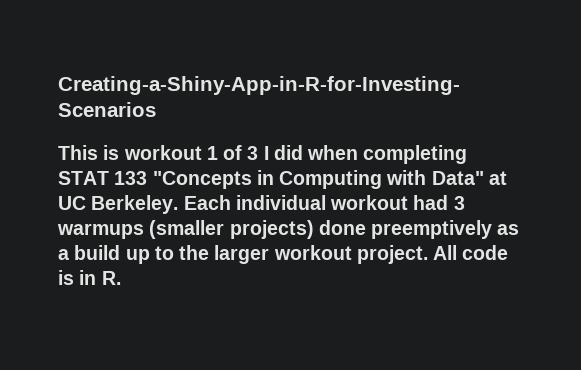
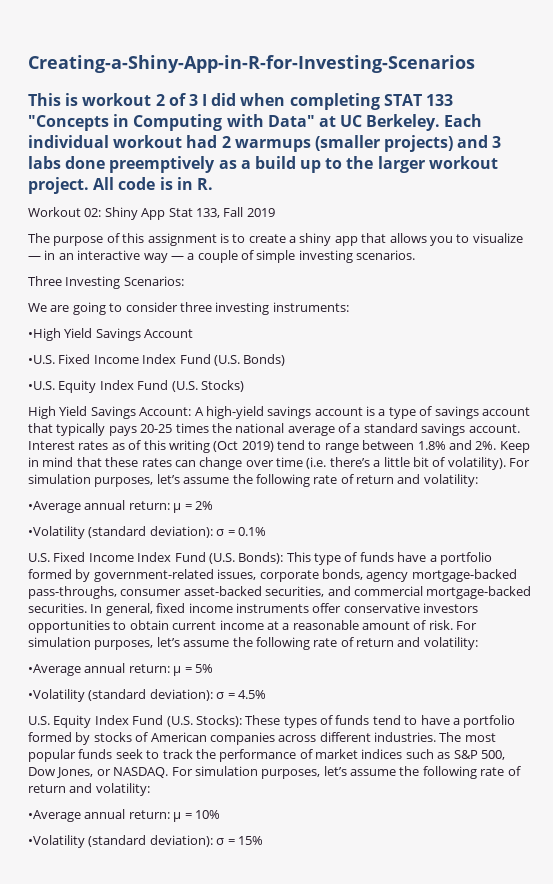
- This is workout 1 of 3 I did when completing STAT 133 "Concepts in Computing with Data" at UC Berkeley.
+ This is workout 2 of 3 I did when completing STAT 133 "Concepts in Computing with Data" at UC Berkeley.
- Each individual workout had 3 warmups (smaller projects) done preemptively as a build up to the larger workout project.
+ Each individual workout had 2 warmups (smaller projects) and 3 labs done preemptively as a build up to the larger workout project.
+ Workout 02: Shiny App Stat 133, Fall 2019
+ The purpose of this assignment is to create a shiny app that allows you to visualize — in an interactive way — a couple of simple investing scenarios.
+ Three Investing Scenarios:
+ We are going to consider three investing instruments:
+ •High Yield Savings Account
+ •U.S. Fixed Income Index Fund (U.S. Bonds)
+ •U.S. Equity Index Fund (U.S. Stocks)
+ High Yield Savings Account: A high-yield savings account is a type of savings account that typically pays 20-25 times the national average of a standard savings account. Interest rates as of this writing (Oct 2019) tend to range between 1.8% and 2%. Keep in mind that these rates can change over time (i.e. there’s a little bit of volatility). For simulation purposes, let’s assume the following rate of return and volatility:
+ •Average annual return: μ = 2%
+ •Volatility (standard deviation): σ = 0.1%
+ U.S. Fixed Income Index Fund (U.S. Bonds): This type of funds have a portfolio formed by government-related issues, corporate bonds, agency mortgage-backed pass-throughs, consumer asset-backed securities, and commercial mortgage-backed securities. In general, fixed income instruments offer conservative investors opportunities to obtain current income at a reasonable amount of risk. For simulation purposes, let’s assume the following rate of return and volatility:
+ •Average annual return: μ = 5%
+ •Volatility (standard deviation): σ = 4.5%
+ U.S. Equity Index Fund (U.S. Stocks): These types of funds tend to have a portfolio formed by stocks of American companies across different industries. The most popular funds seek to track the performance of market indices such as S&P 500, Dow Jones, or NASDAQ. For simulation purposes, let’s assume the following rate of return and volatility:
+ •Average annual return: μ = 10%
+ •Volatility (standard deviation): σ = 15%

